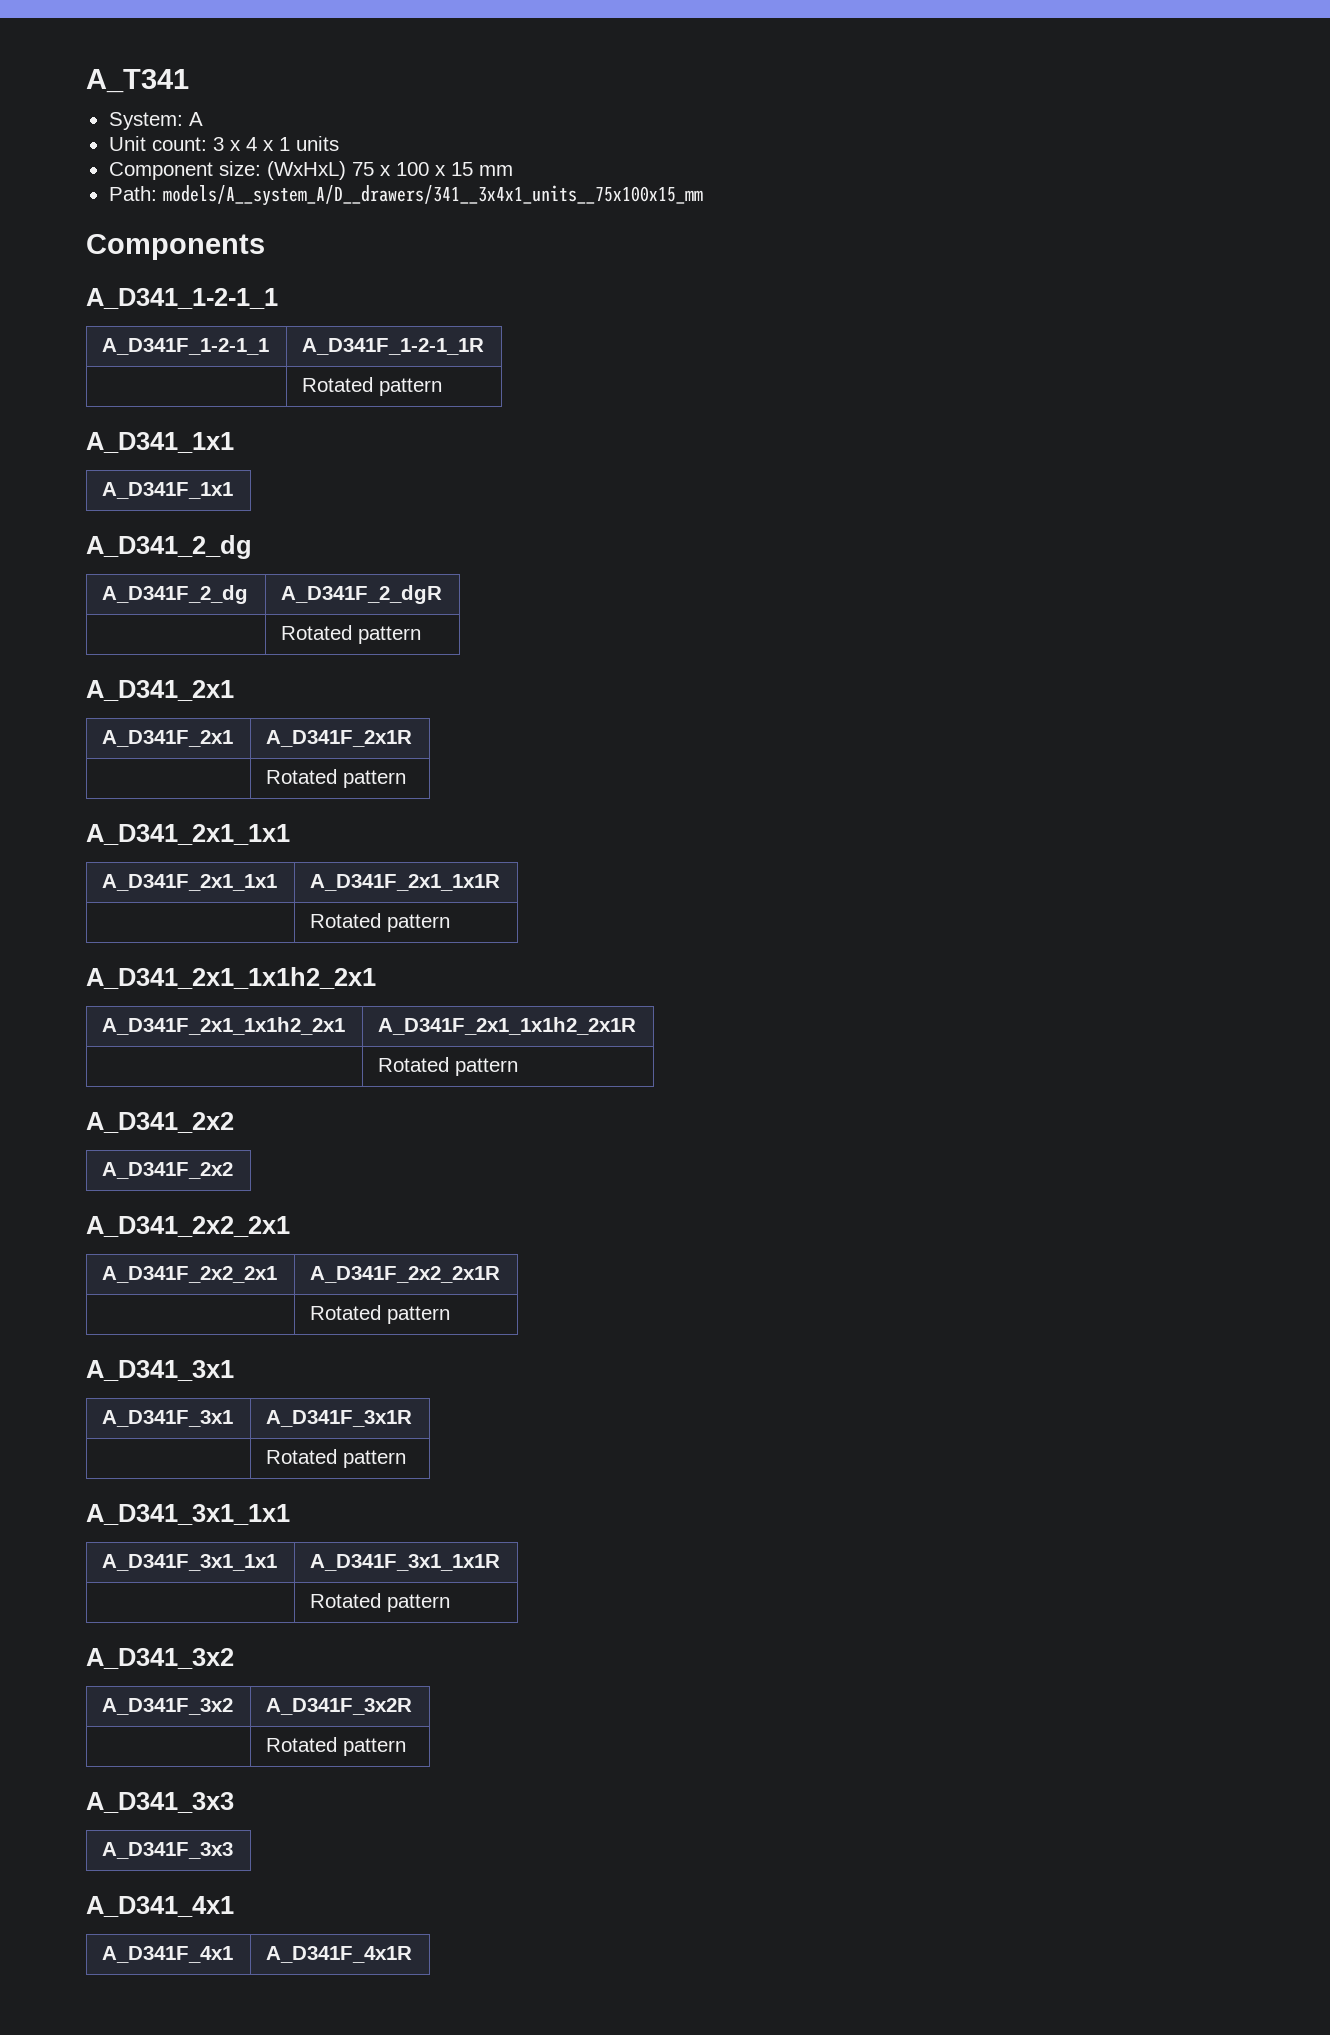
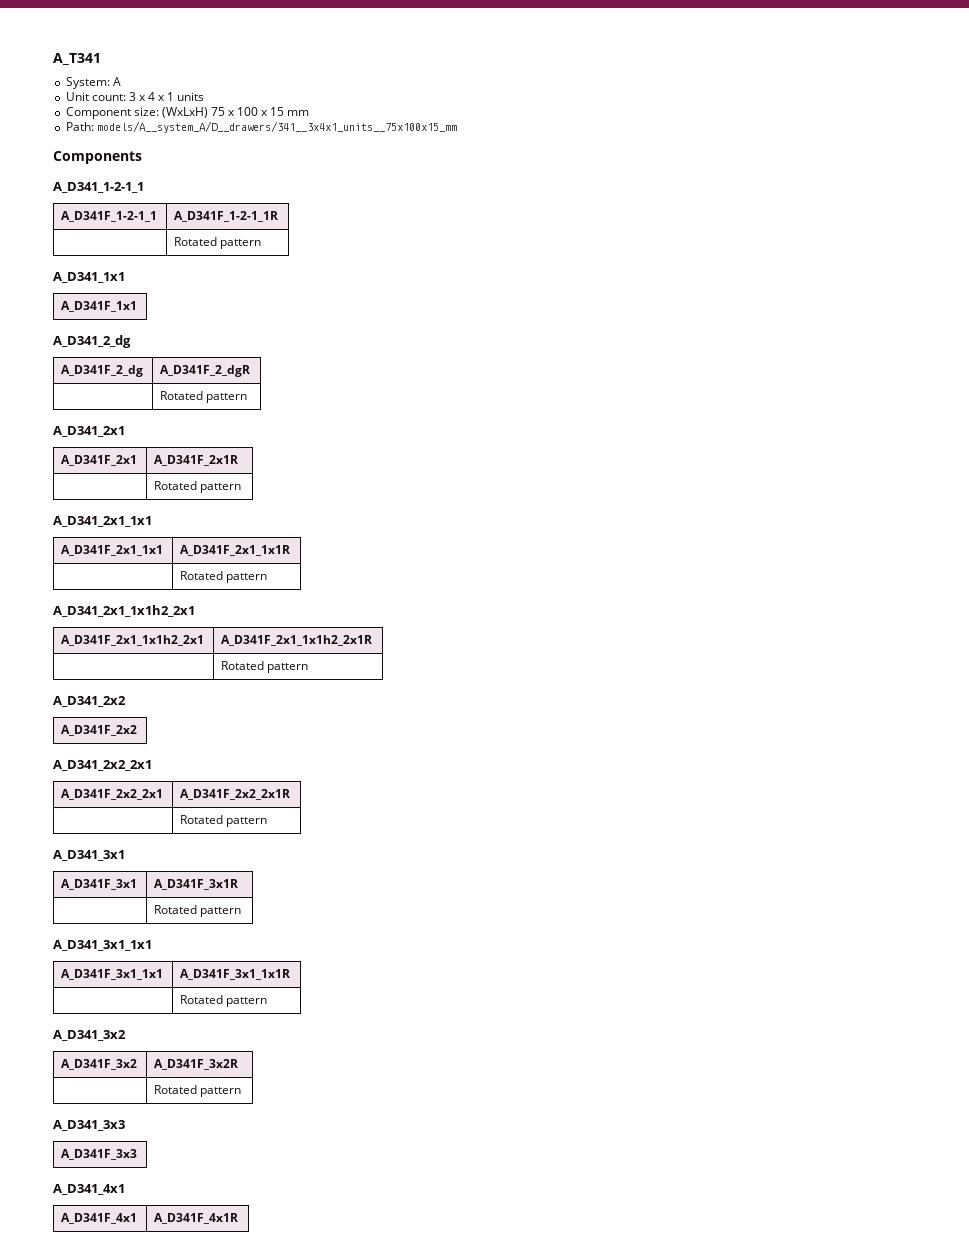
- Component size: (WxHxL) 75 x 100 x 15 mm
+ Component size: (WxLxH) 75 x 100 x 15 mm

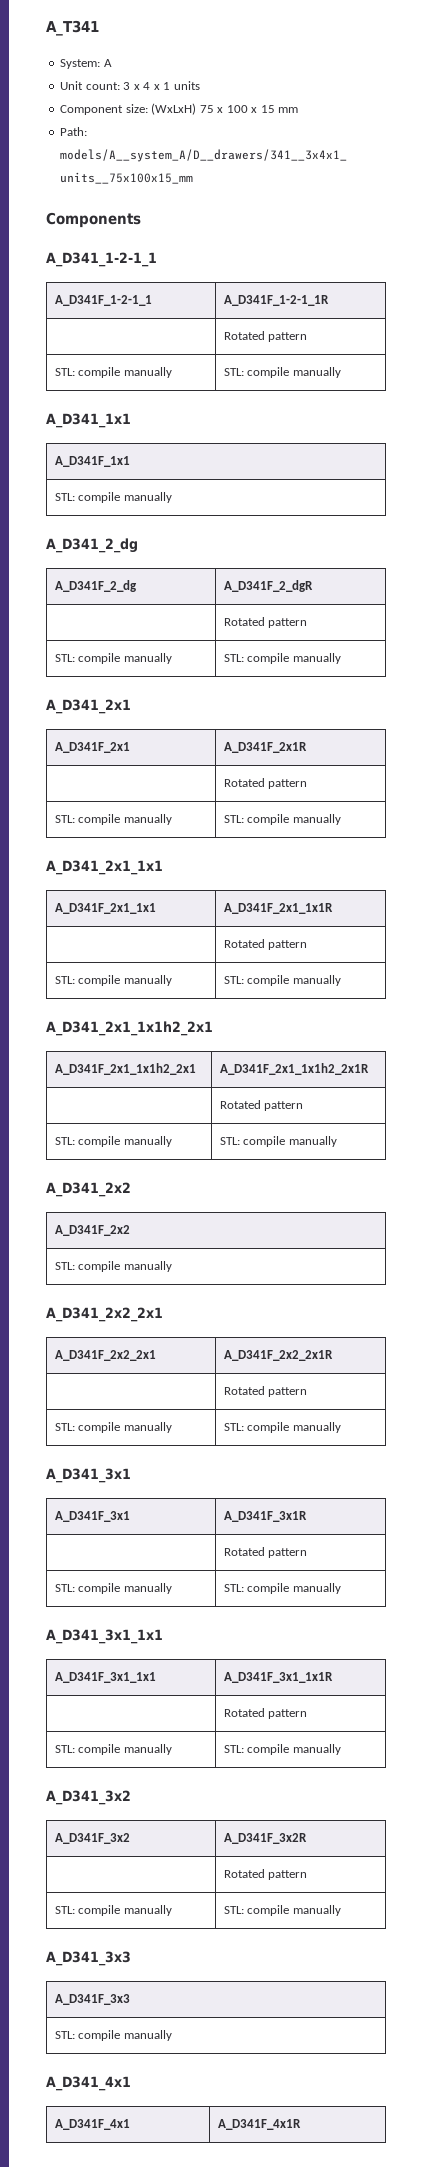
  A_D341F_1-2-1_1 | A_D341F_1-2-1_1R
  | Rotated pattern
+ STL: compile manually | STL: compile manually
  A_D341F_1x1
+ STL: compile manually
  A_D341F_2_dg | A_D341F_2_dgR
  | Rotated pattern
+ STL: compile manually | STL: compile manually
  A_D341F_2x1 | A_D341F_2x1R
  | Rotated pattern
+ STL: compile manually | STL: compile manually
  A_D341F_2x1_1x1 | A_D341F_2x1_1x1R
  | Rotated pattern
+ STL: compile manually | STL: compile manually
  A_D341F_2x1_1x1h2_2x1 | A_D341F_2x1_1x1h2_2x1R
  | Rotated pattern
+ STL: compile manually | STL: compile manually
  A_D341F_2x2
+ STL: compile manually
  A_D341F_2x2_2x1 | A_D341F_2x2_2x1R
  | Rotated pattern
+ STL: compile manually | STL: compile manually
  A_D341F_3x1 | A_D341F_3x1R
  | Rotated pattern
+ STL: compile manually | STL: compile manually
  A_D341F_3x1_1x1 | A_D341F_3x1_1x1R
  | Rotated pattern
+ STL: compile manually | STL: compile manually
  A_D341F_3x2 | A_D341F_3x2R
  | Rotated pattern
+ STL: compile manually | STL: compile manually
  A_D341F_3x3
+ STL: compile manually

